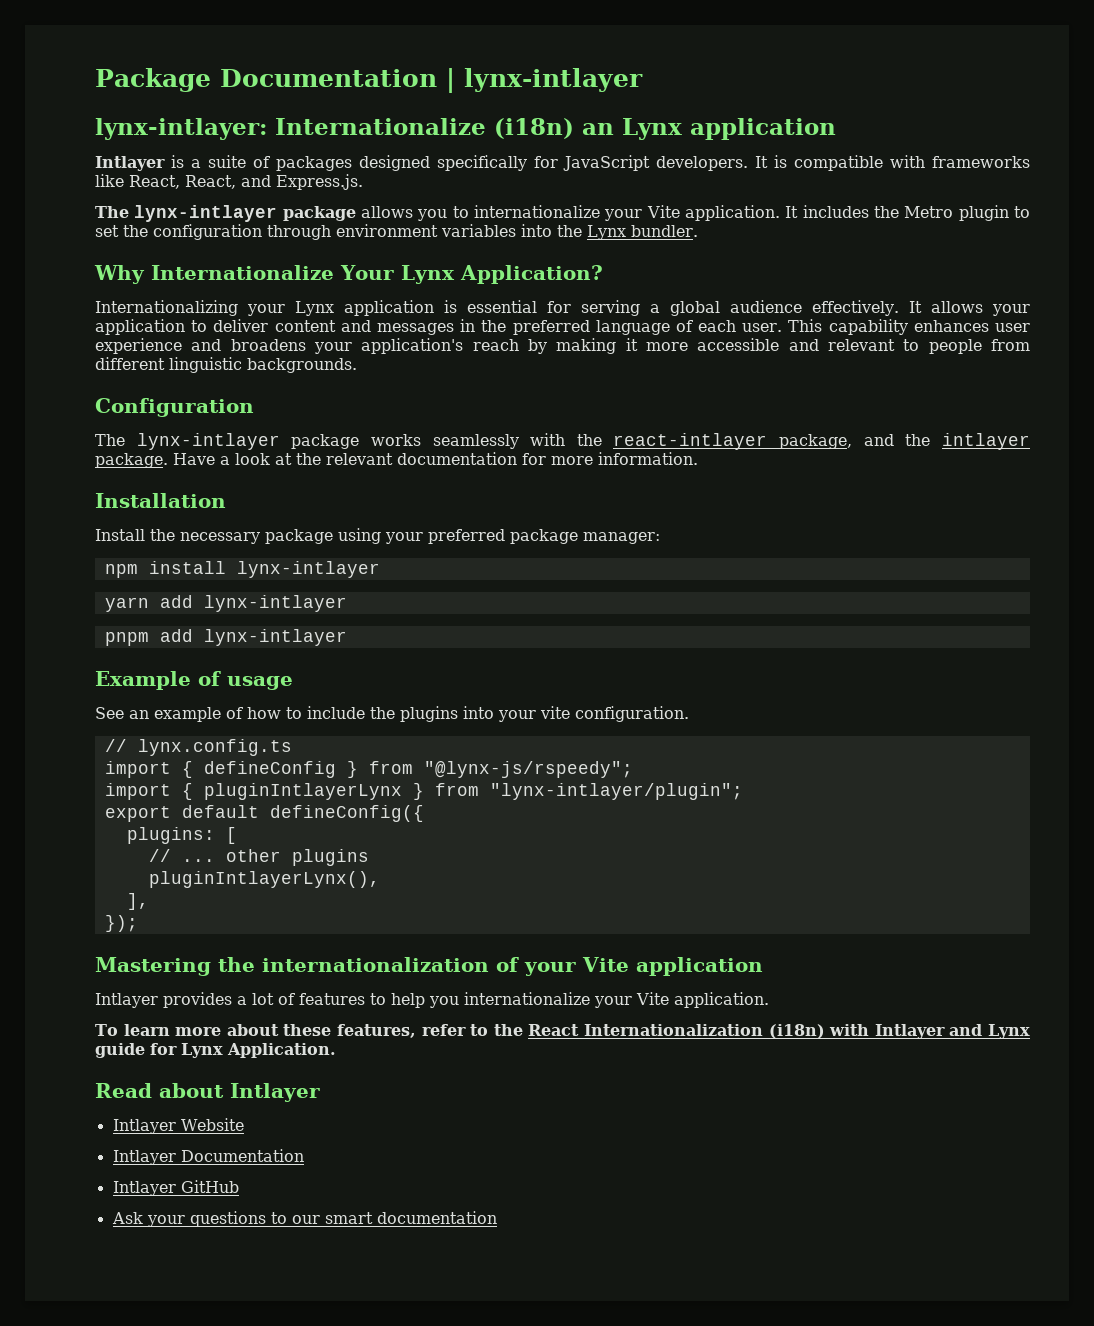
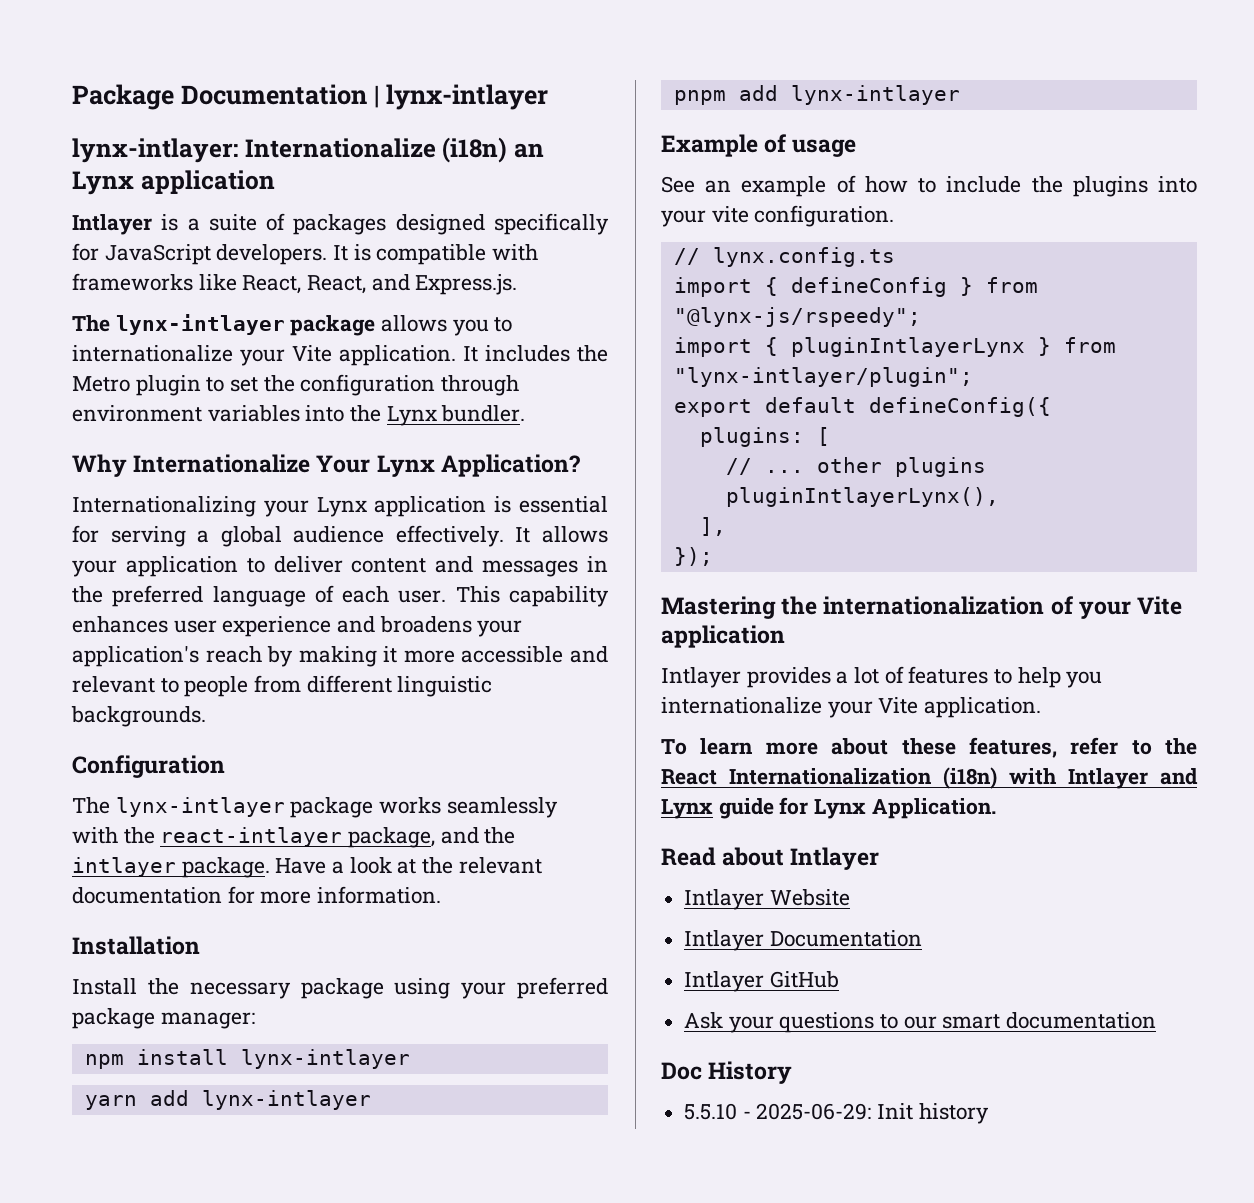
+ Doc History
+ 5.5.10 - 2025-06-29: Init history

